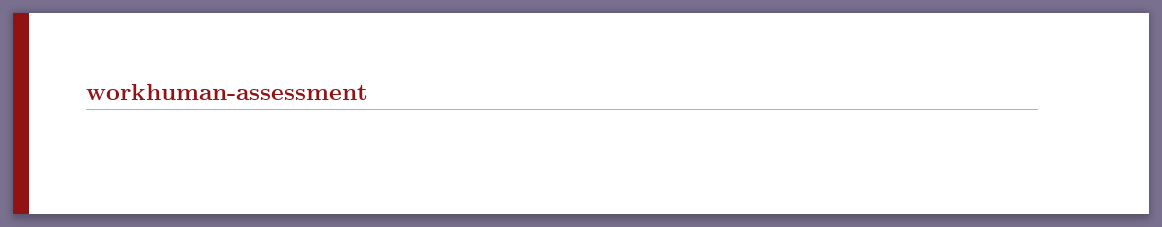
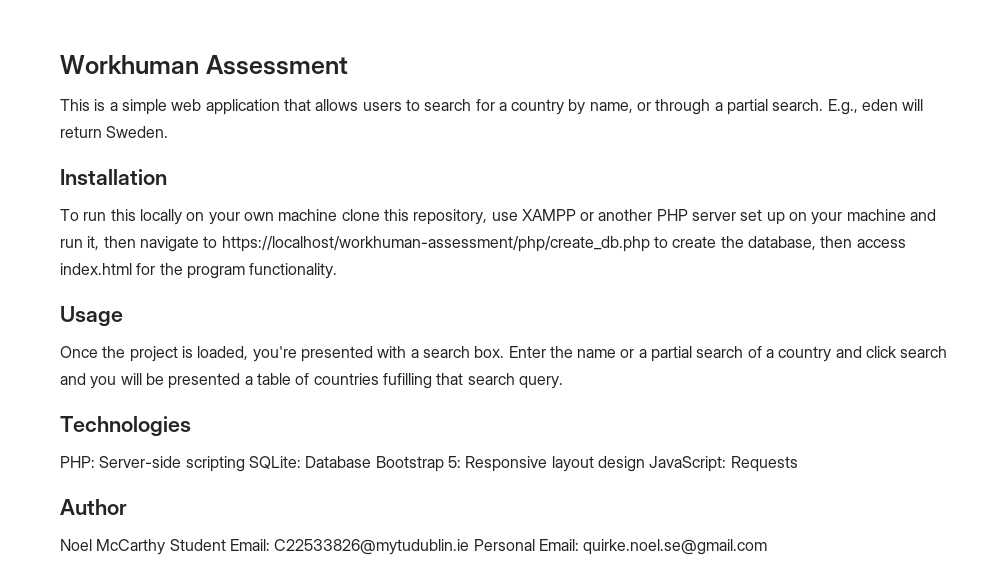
- workhuman-assessment
+ Workhuman Assessment
+ This is a simple web application that allows users to search for a country by name, or through a partial search. E.g., eden will return Sweden.
+ Installation
+ To run this locally on your own machine clone this repository, use XAMPP or another PHP server set up on your machine and run it, then navigate to https://localhost/workhuman-assessment/php/create_db.php to create the database, then access index.html for the program functionality.
+ Usage
+ Once the project is loaded, you're presented with a search box. Enter the name or a partial search of a country and click search and you will be presented a table of countries fufilling that search query.
+ Technologies
+ PHP: Server-side scripting SQLite: Database Bootstrap 5: Responsive layout design JavaScript: Requests
+ Author
+ Noel McCarthy Student Email: C22533826@mytudublin.ie Personal Email: quirke.noel.se@gmail.com

